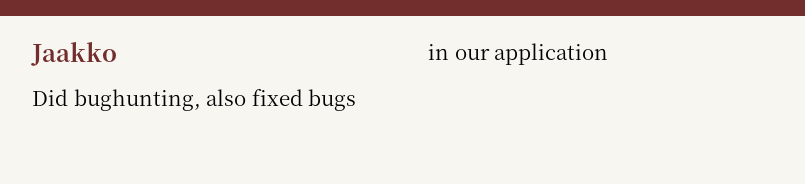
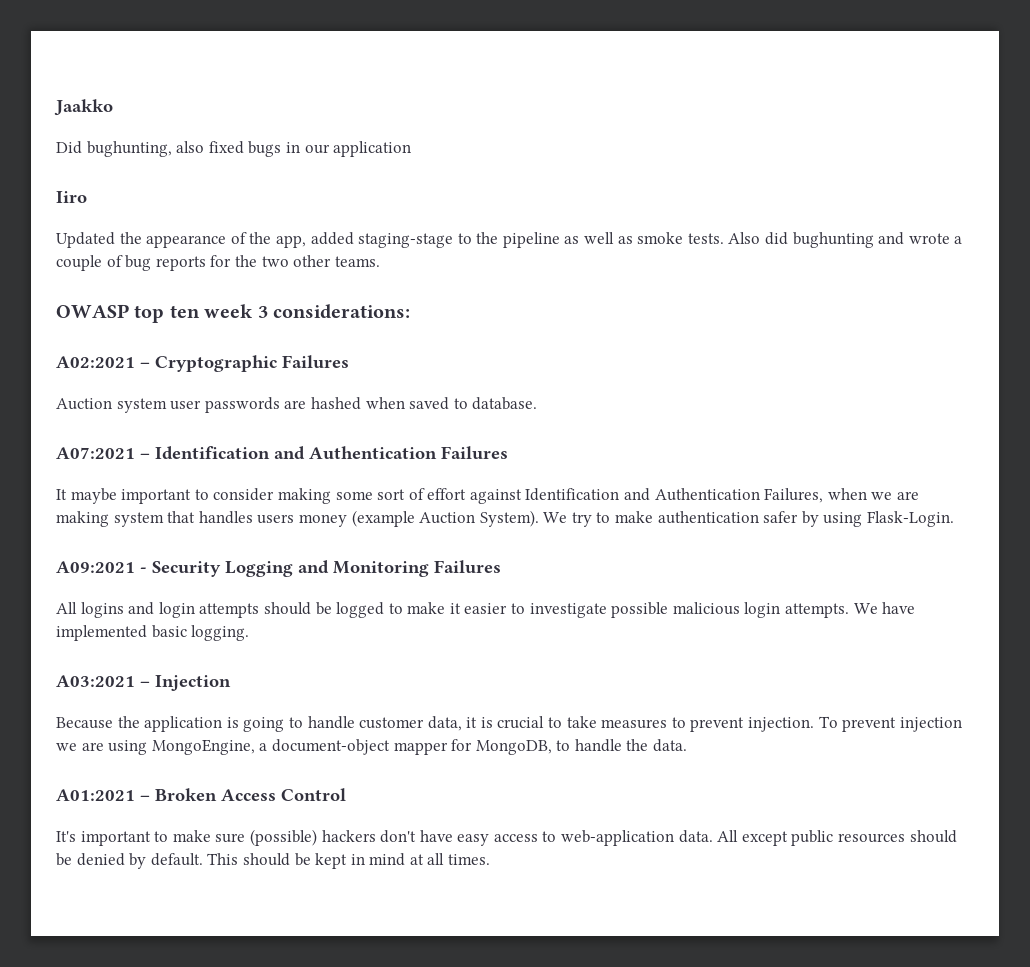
+ Iiro
+ Updated the appearance of the app, added staging-stage to the pipeline as well as smoke tests. Also did bughunting and wrote a couple of bug reports for the two other teams.
+ OWASP top ten week 3 considerations:
+ A02:2021 – Cryptographic Failures
+ Auction system user passwords are hashed when saved to database.
+ A07:2021 – Identification and Authentication Failures
+ It maybe important to consider making some sort of effort against Identification and Authentication Failures, when we are making system that handles users money (example Auction System). We try to make authentication safer by using Flask-Login.
+ A09:2021 - Security Logging and Monitoring Failures
+ All logins and login attempts should be logged to make it easier to investigate possible malicious login attempts. We have implemented basic logging.
+ A03:2021 – Injection
+ Because the application is going to handle customer data, it is crucial to take measures to prevent injection. To prevent injection we are using MongoEngine, a document-object mapper for MongoDB, to handle the data.
+ A01:2021 – Broken Access Control
+ It's important to make sure (possible) hackers don't have easy access to web-application data. All except public resources should be denied by default. This should be kept in mind at all times.

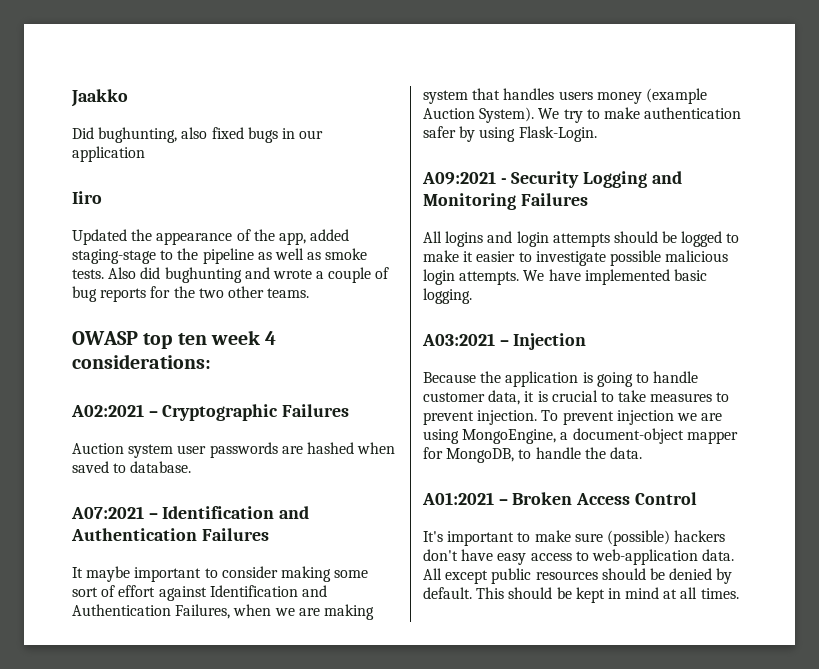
- OWASP top ten week 3 considerations:
+ OWASP top ten week 4 considerations:

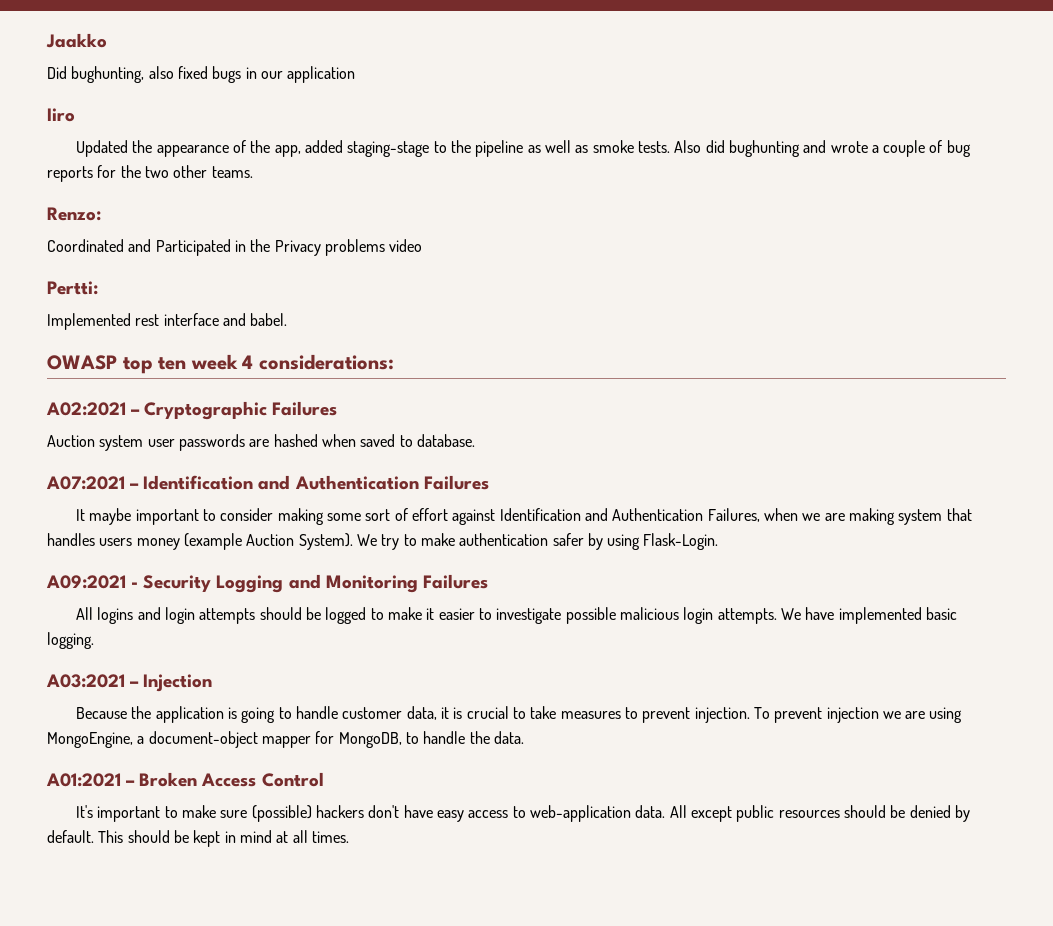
+ Renzo:
+ Coordinated and Participated in the Privacy problems video
+ Pertti:
+ Implemented rest interface and babel.

